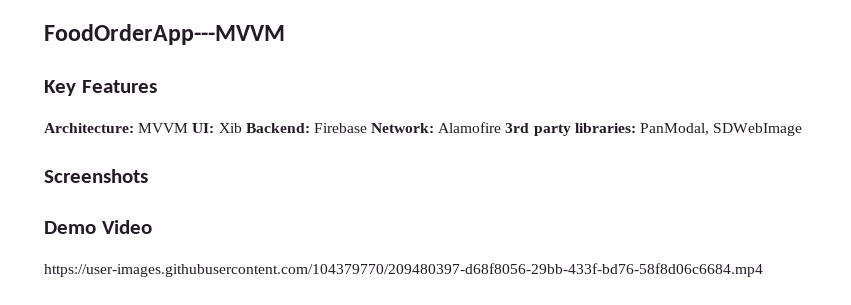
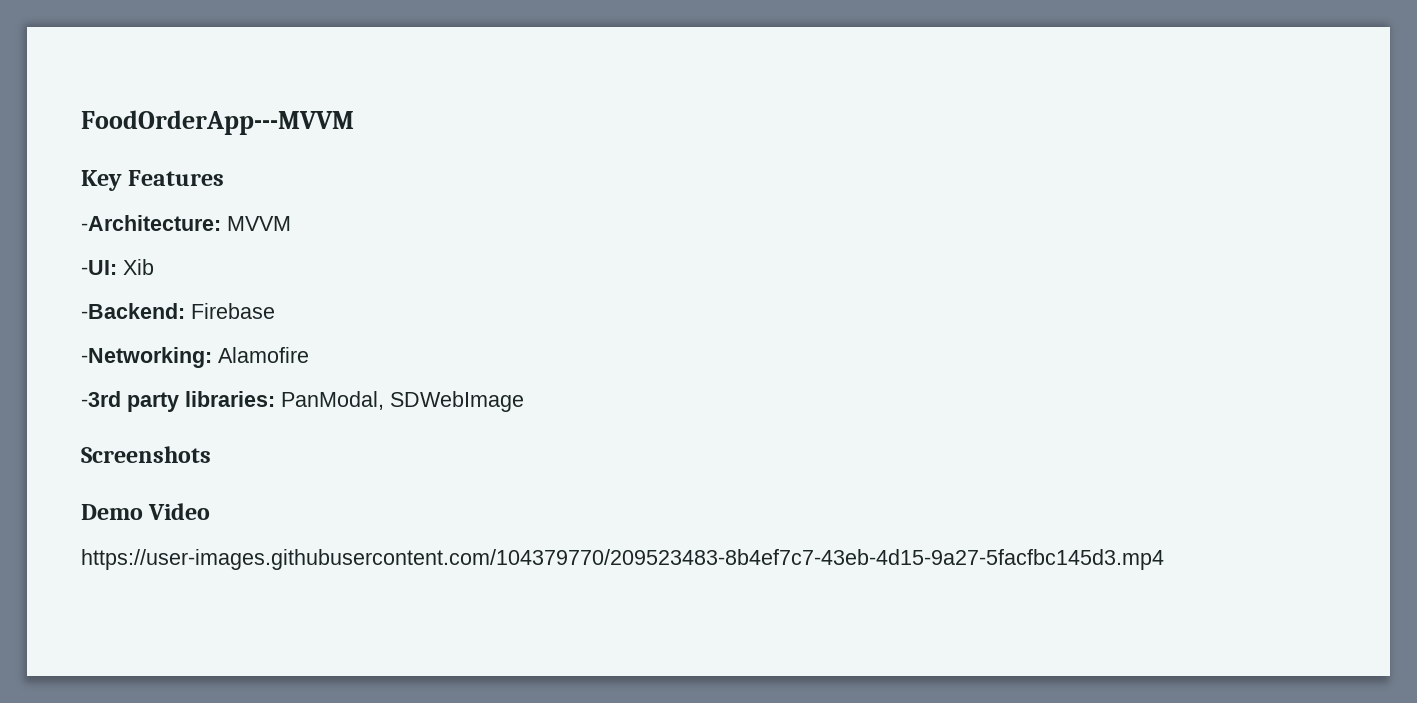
- Architecture: MVVM UI: Xib Backend: Firebase Network: Alamofire 3rd party libraries: PanModal, SDWebImage
+ -Architecture: MVVM
+ -UI: Xib
+ -Backend: Firebase
+ -Networking: Alamofire
+ -3rd party libraries: PanModal, SDWebImage
- https://user-images.githubusercontent.com/104379770/209480397-d68f8056-29bb-433f-bd76-58f8d06c6684.mp4
+ https://user-images.githubusercontent.com/104379770/209523483-8b4ef7c7-43eb-4d15-9a27-5facfbc145d3.mp4

